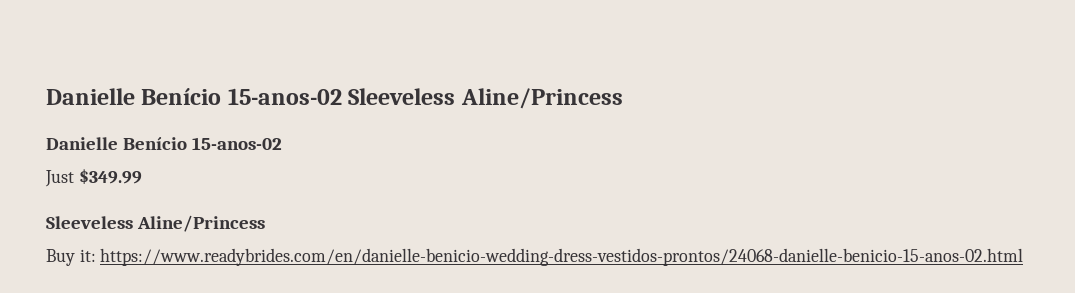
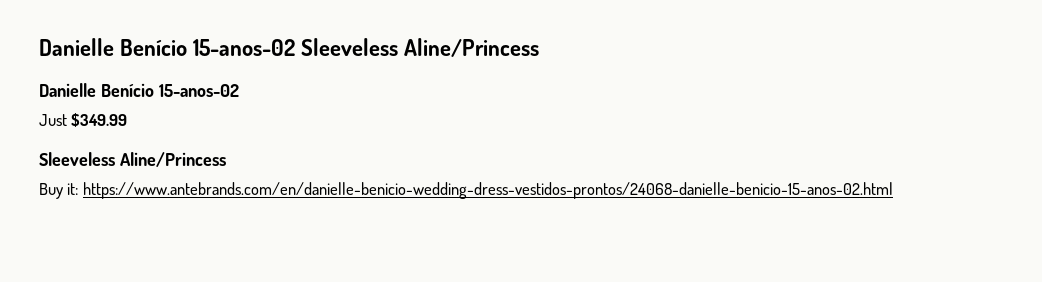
- Buy it: https://www.readybrides.com/en/danielle-benicio-wedding-dress-vestidos-prontos/24068-danielle-benicio-15-anos-02.html
+ Buy it: https://www.antebrands.com/en/danielle-benicio-wedding-dress-vestidos-prontos/24068-danielle-benicio-15-anos-02.html

